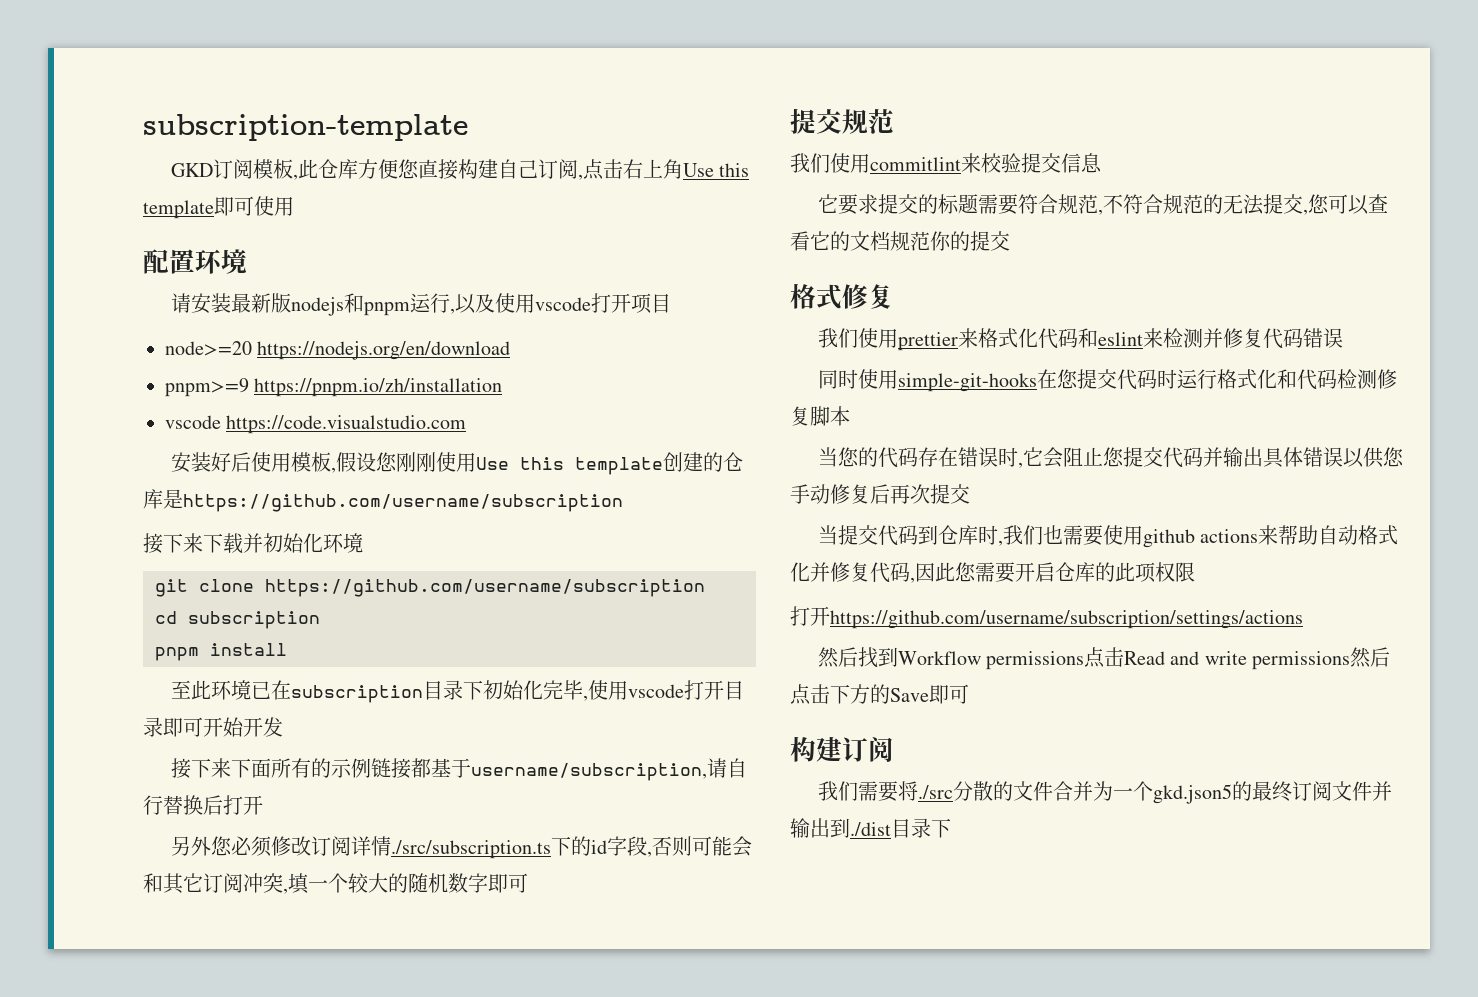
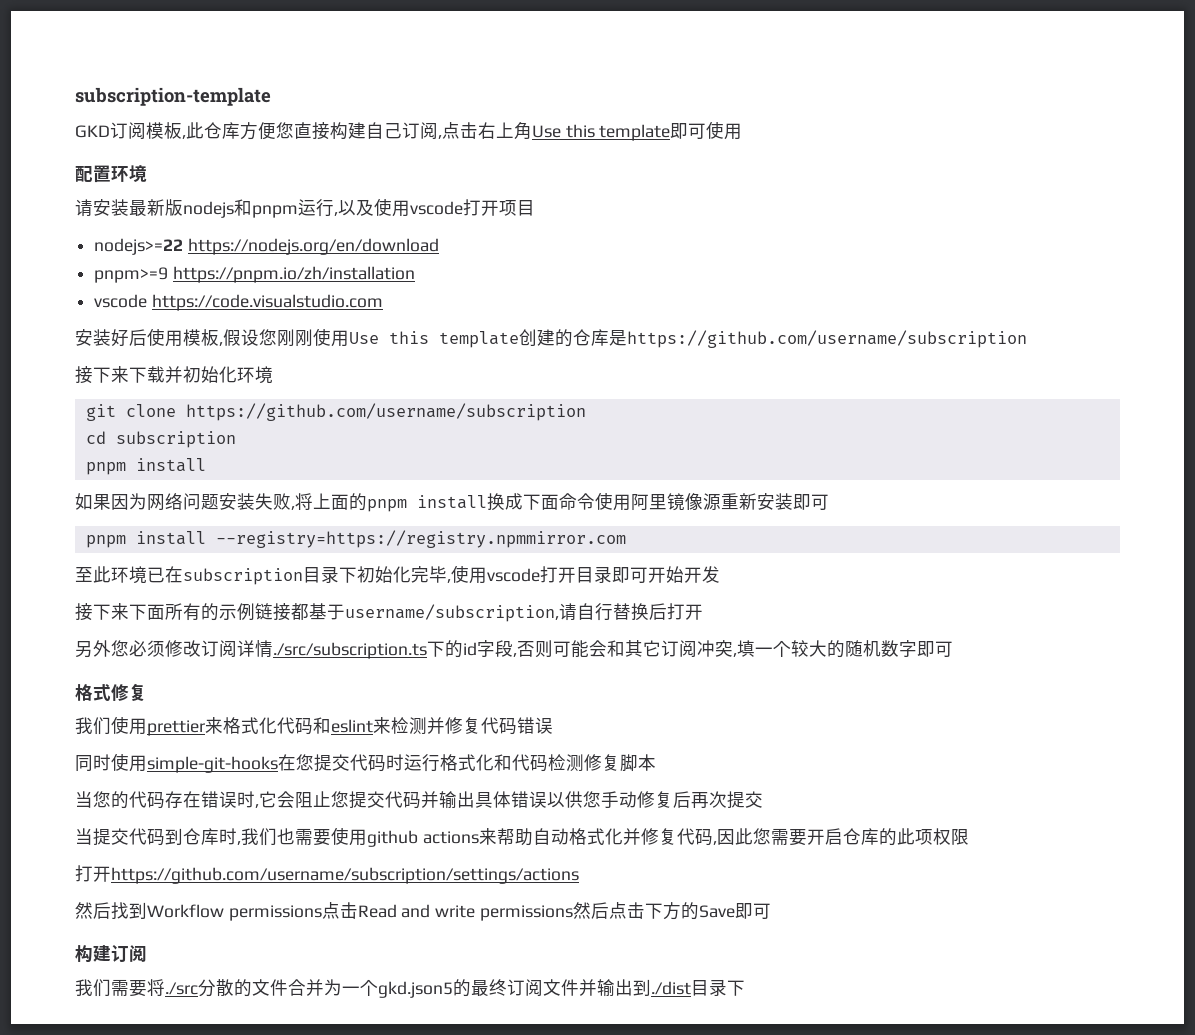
- node>=20 https://nodejs.org/en/download
+ nodejs>=22 https://nodejs.org/en/download
+ 如果因为网络问题安装失败,将上面的pnpm install换成下面命令使用阿里镜像源重新安装即可
+ pnpm install --registry=https://registry.npmmirror.com
- 提交规范
- 我们使用commitlint来校验提交信息
- 它要求提交的标题需要符合规范,不符合规范的无法提交,您可以查看它的文档规范你的提交

